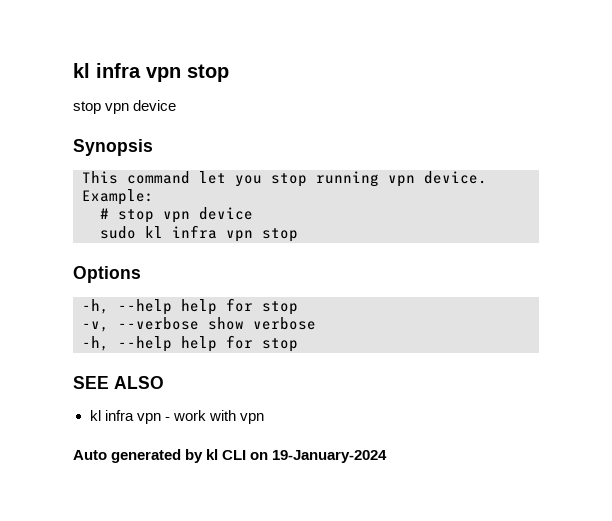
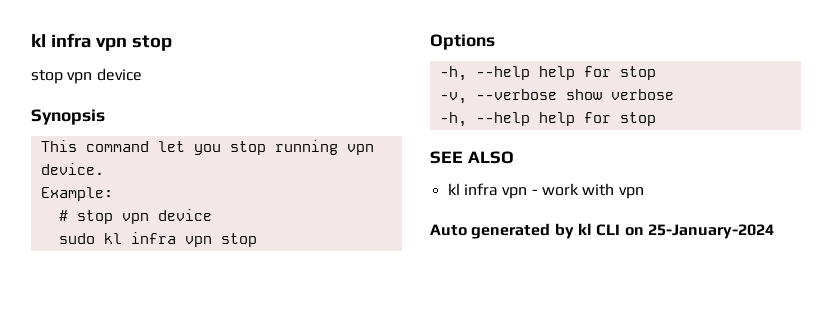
- Auto generated by kl CLI on 19-January-2024
+ Auto generated by kl CLI on 25-January-2024

